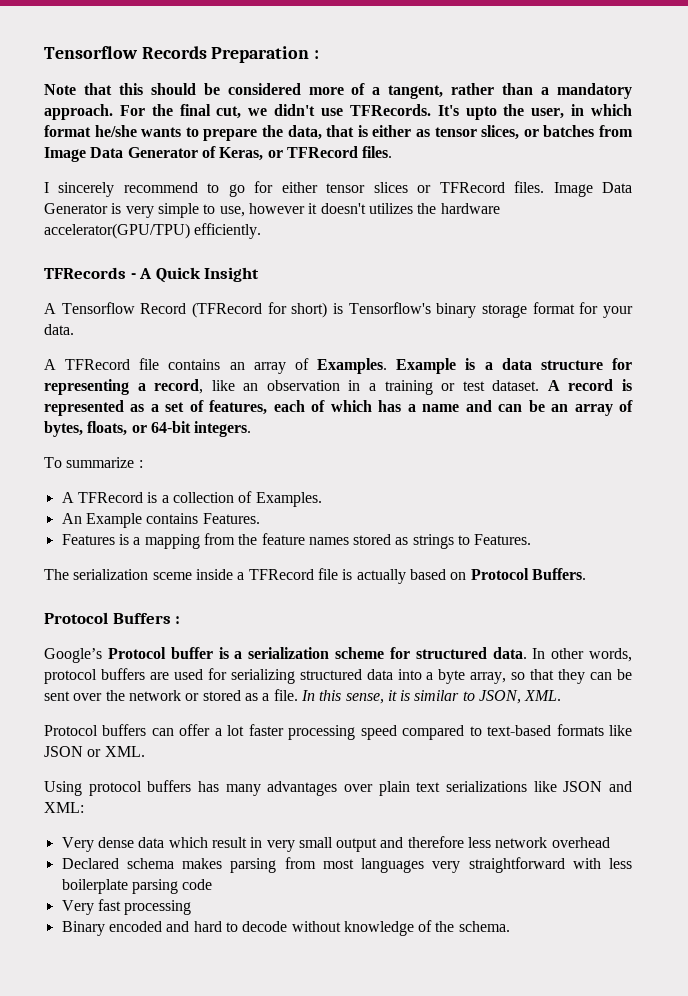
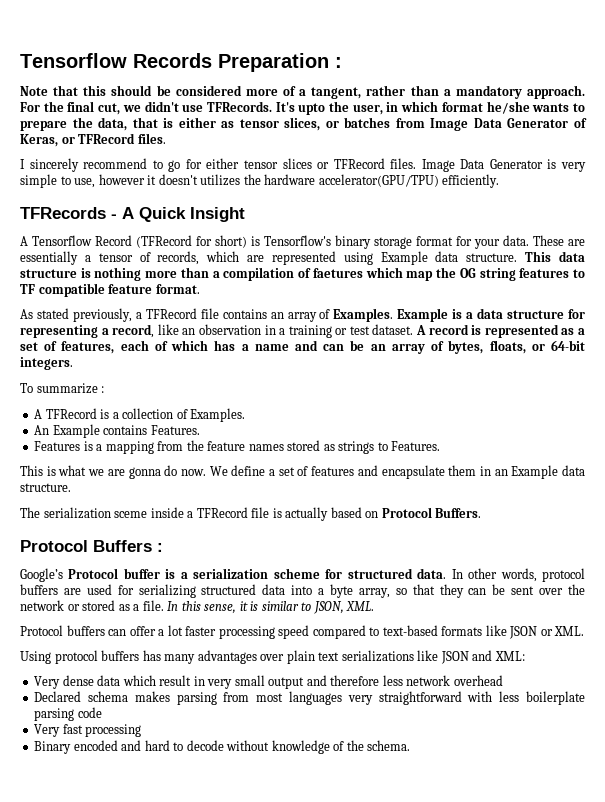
- A Tensorflow Record (TFRecord for short) is Tensorflow's binary storage format for your data.
- A TFRecord file contains an array of Examples.
+ A Tensorflow Record (TFRecord for short) is Tensorflow's binary storage format for your data. These are essentially a tensor of records, which are represented using Example data structure. This data structure is nothing more than a compilation of faetures which map the OG string features to TF compatible feature format.
+ As stated previously, a TFRecord file contains an array of Examples.
+ This is what we are gonna do now. We define a set of features and encapsulate them in an Example data structure.

